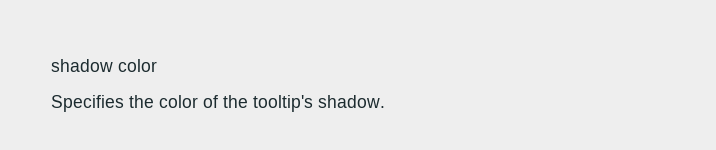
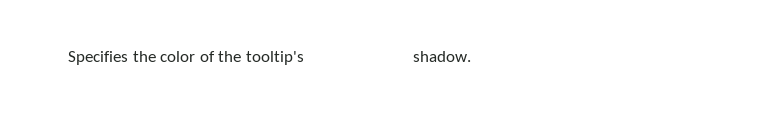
- shadow color

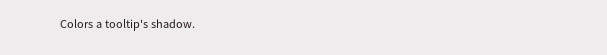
- Specifies the color of the tooltip's shadow.
+ Colors a tooltip's shadow.

